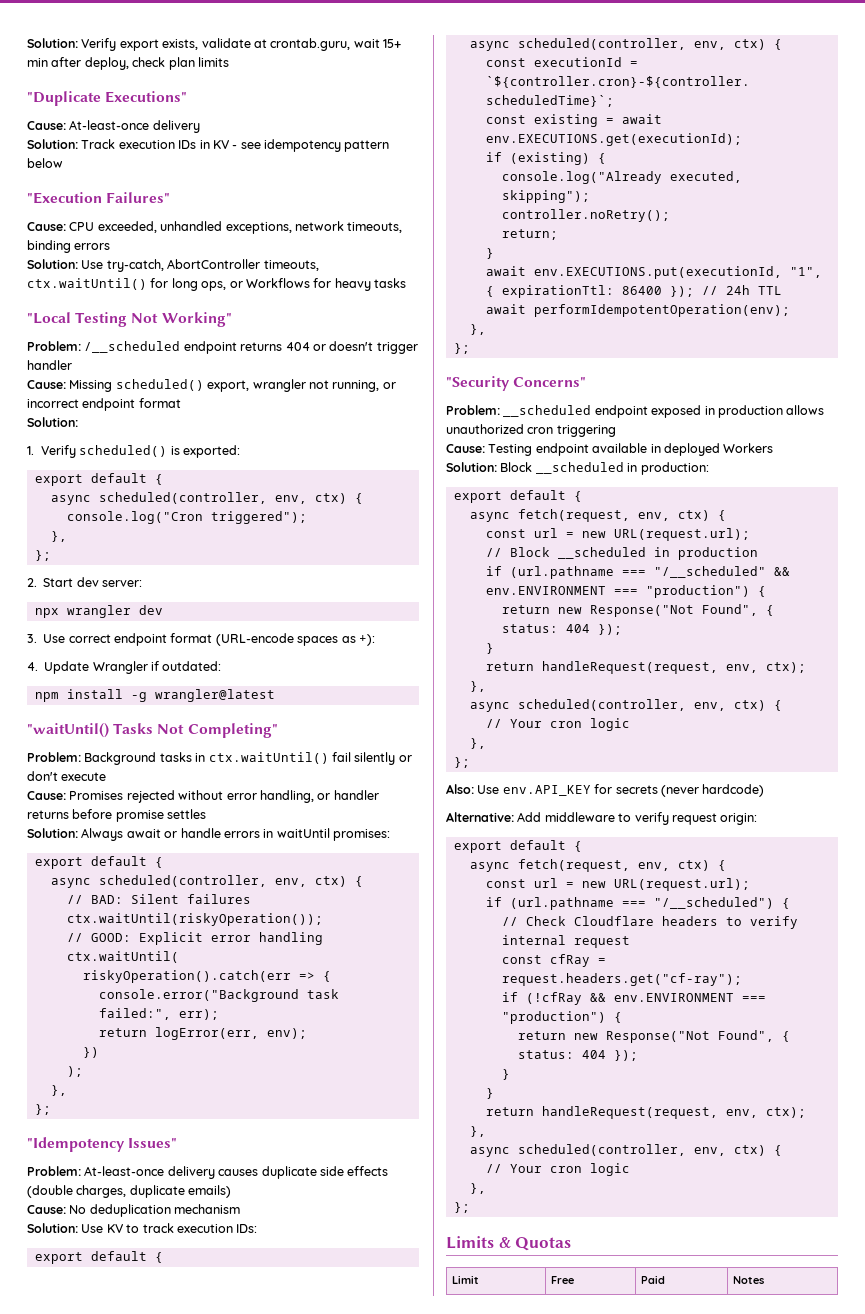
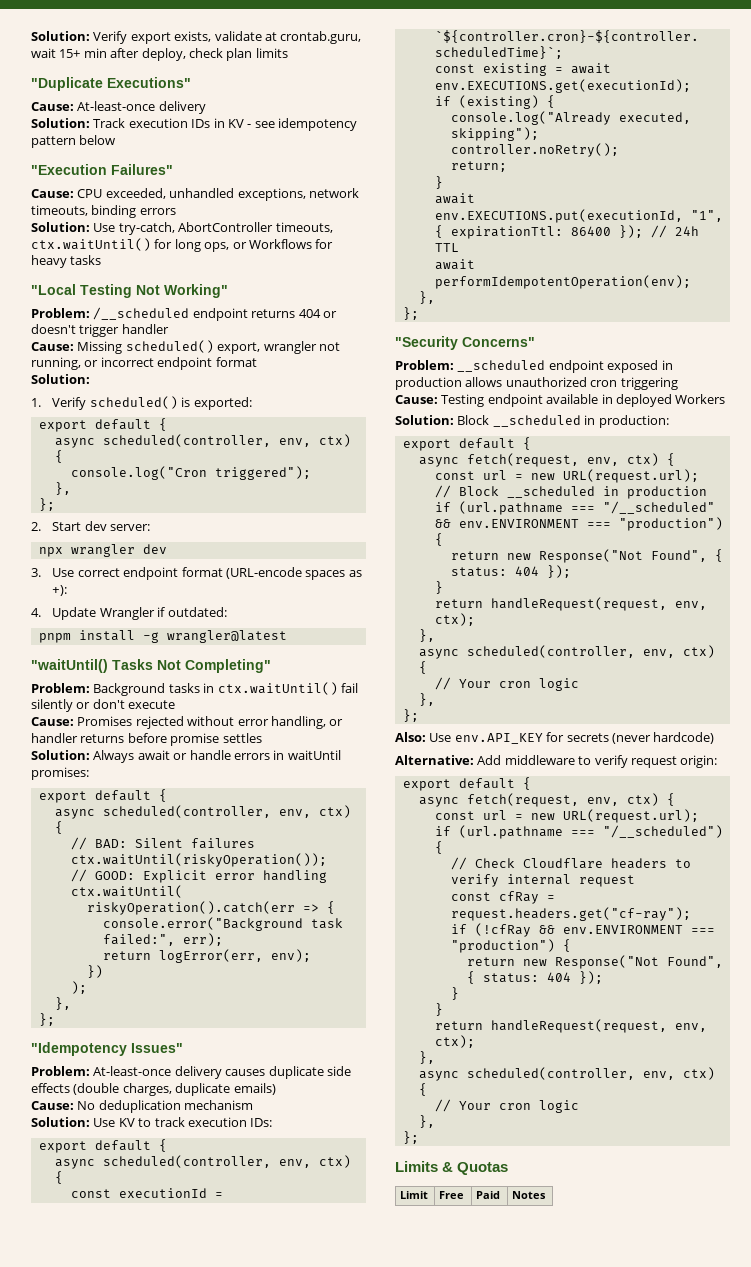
- npm install -g wrangler@latest
+ pnpm install -g wrangler@latest

